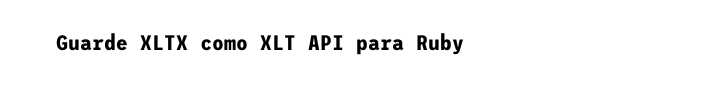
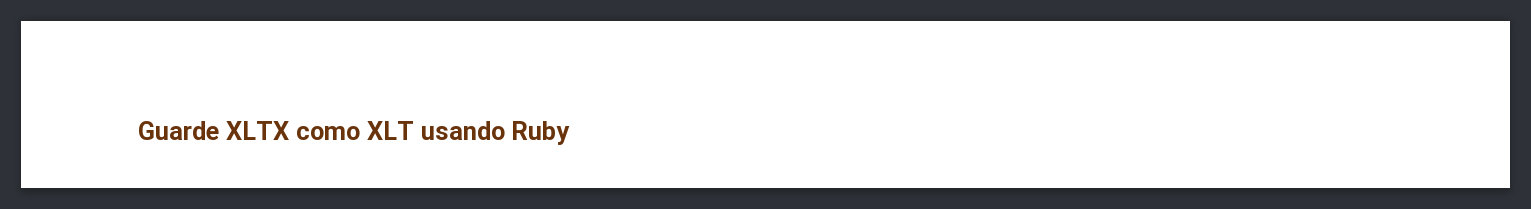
- Guarde XLTX como XLT API para Ruby
+ Guarde XLTX como XLT usando Ruby

